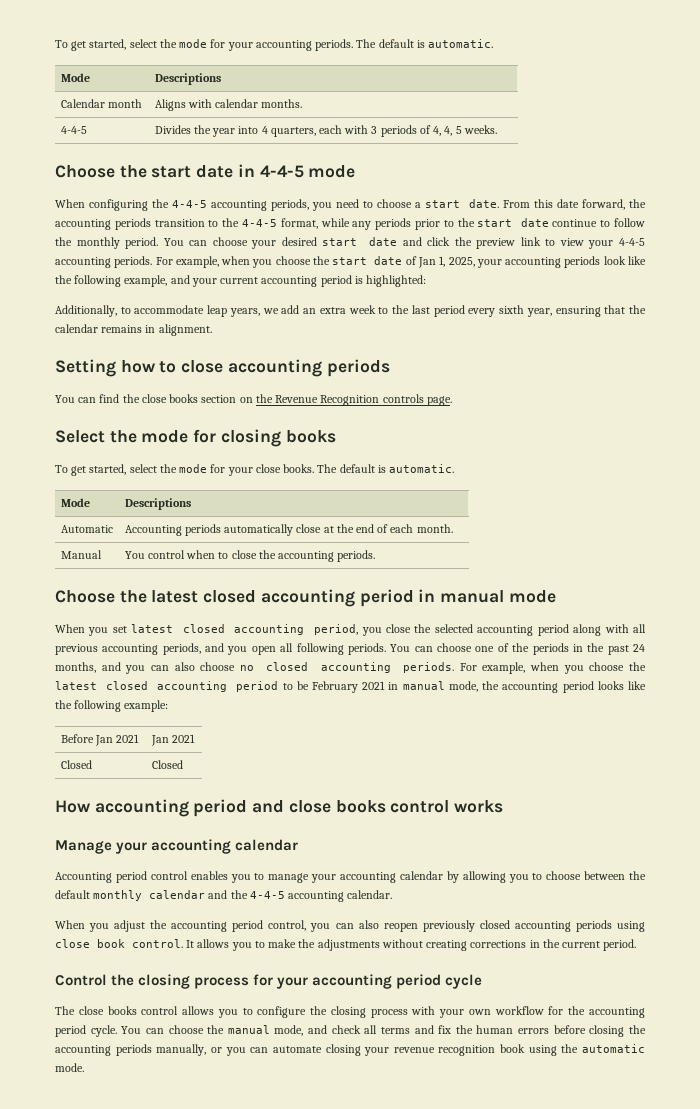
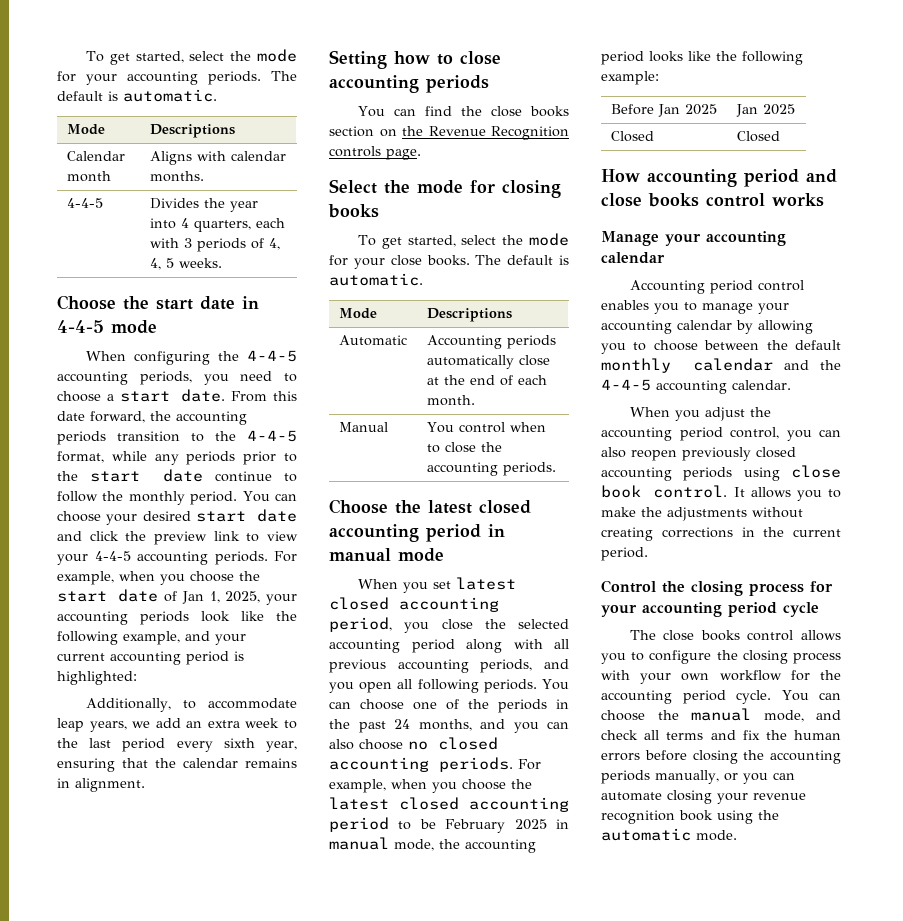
- For example, when you choose the latest closed accounting period to be February 2021 in manual mode, the accounting period looks like the following example:
+ For example, when you choose the latest closed accounting period to be February 2025 in manual mode, the accounting period looks like the following example:
- Before Jan 2021 | Jan 2021
+ Before Jan 2025 | Jan 2025

